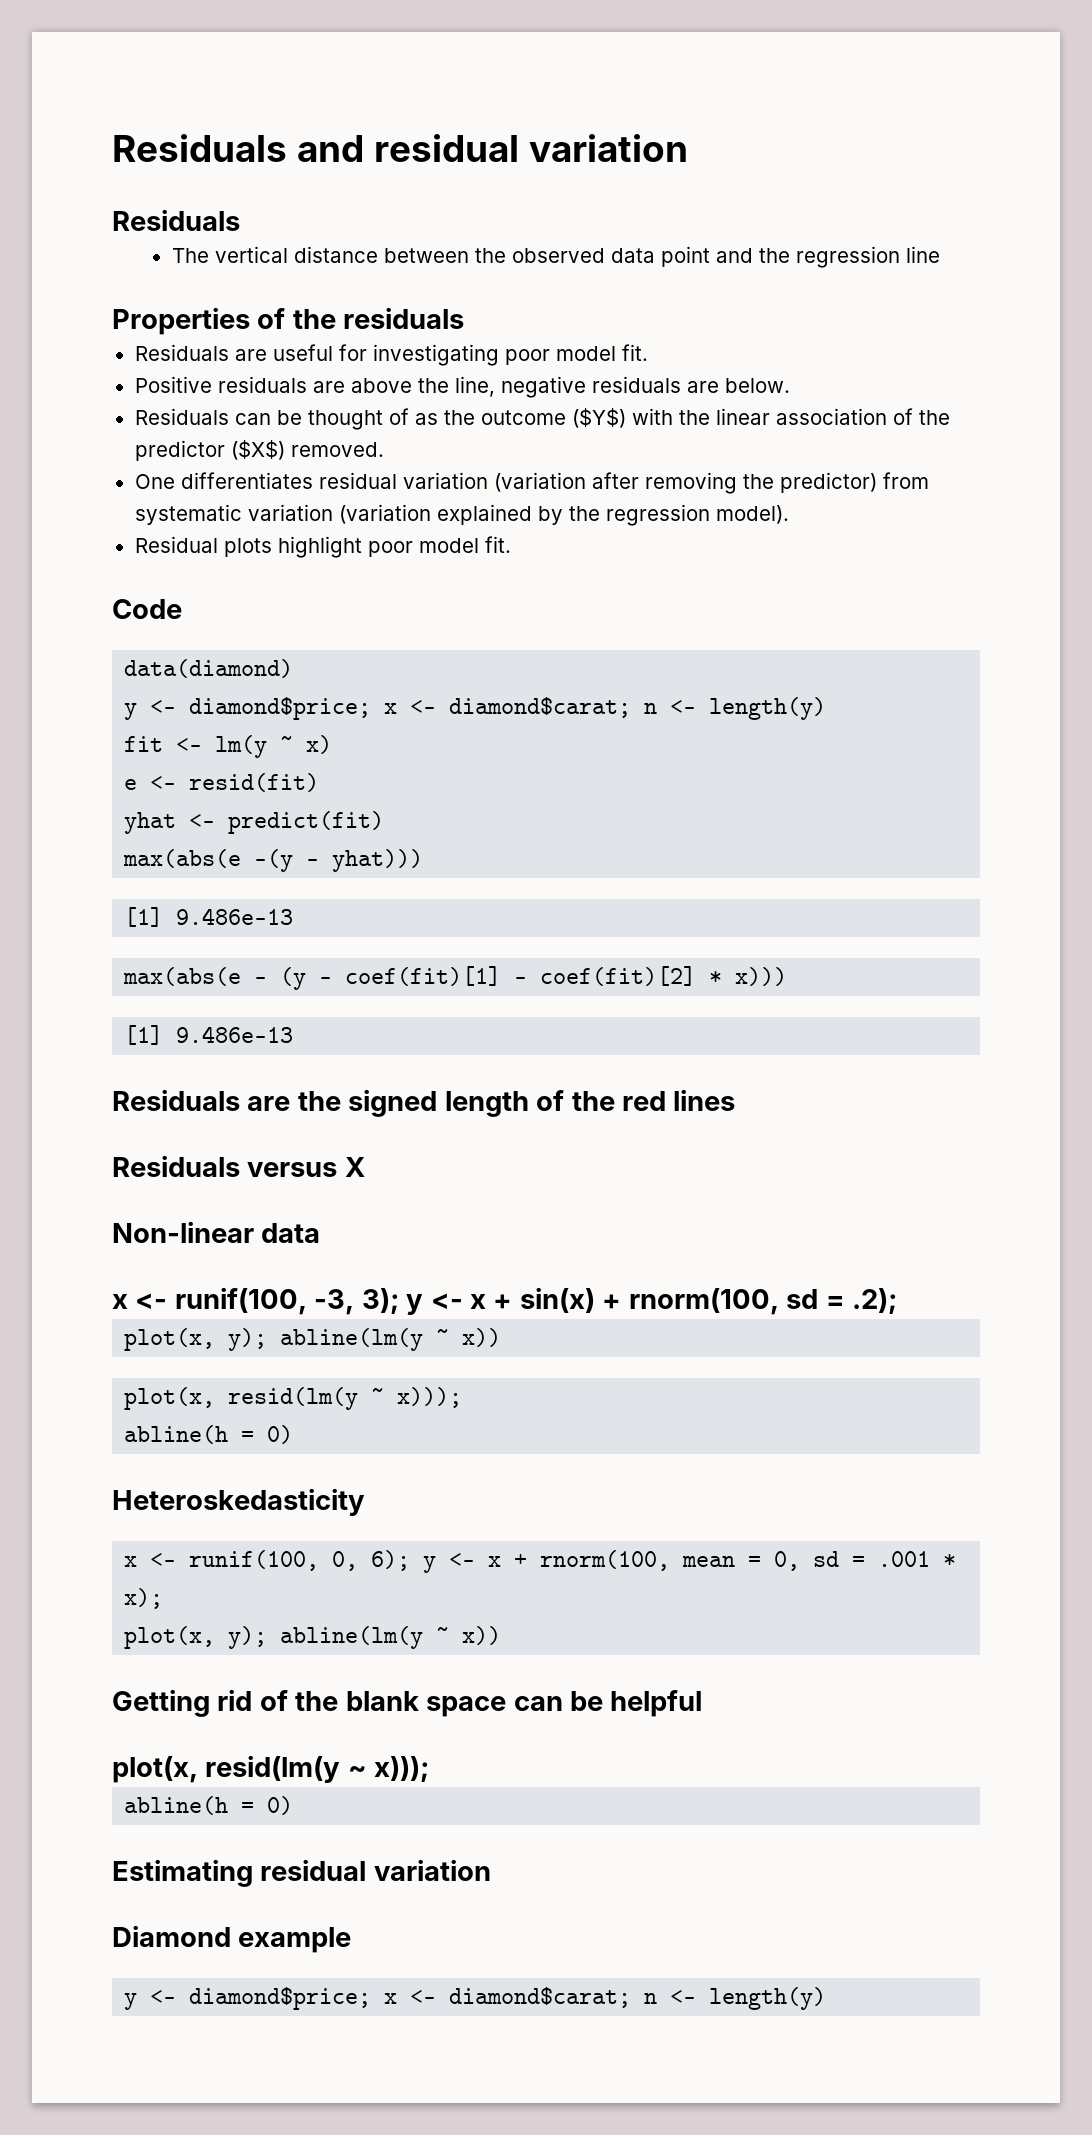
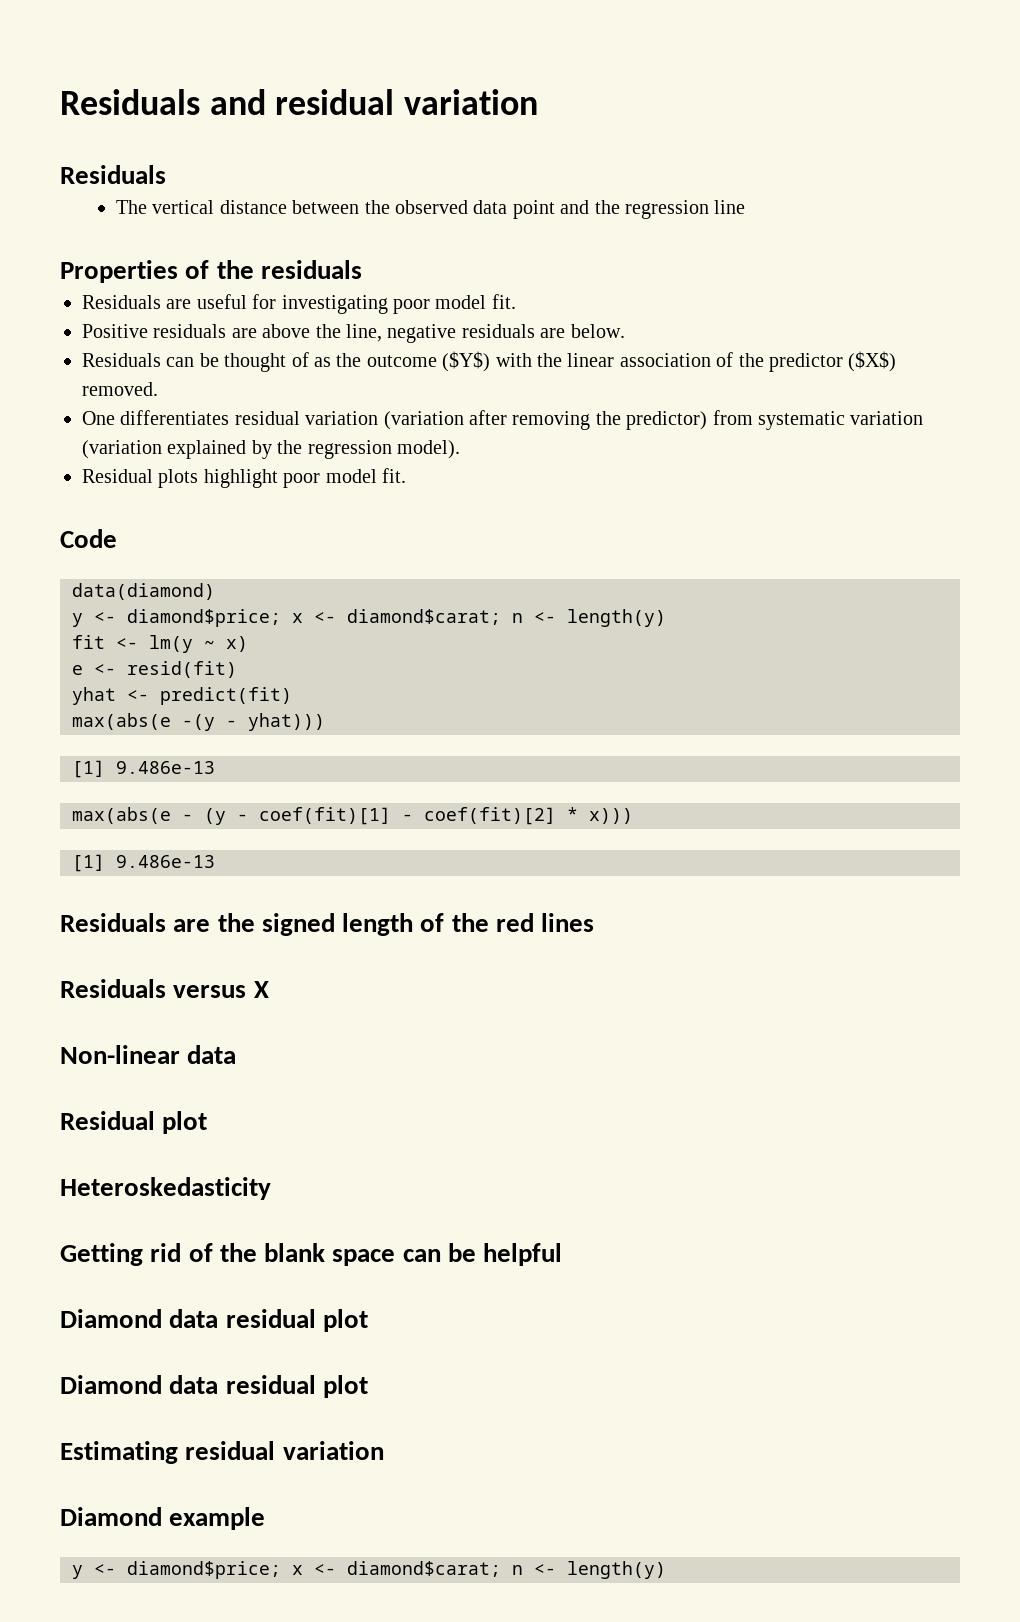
- x <- runif(100, -3, 3); y <- x + sin(x) + rnorm(100, sd = .2);
- plot(x, y); abline(lm(y ~ x))
- plot(x, resid(lm(y ~ x)));
- abline(h = 0)
+ Residual plot
  Heteroskedasticity
- x <- runif(100, 0, 6); y <- x + rnorm(100, mean = 0, sd = .001 * x);
- plot(x, y); abline(lm(y ~ x))
  Getting rid of the blank space can be helpful
- plot(x, resid(lm(y ~ x)));
- abline(h = 0)
+ Diamond data residual plot
+ Diamond data residual plot

